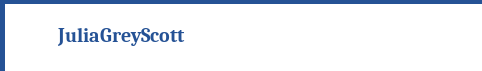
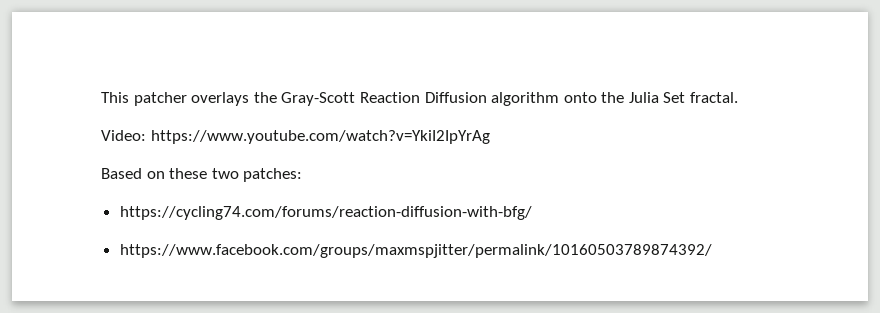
- JuliaGreyScott
+ This patcher overlays the Gray-Scott Reaction Diffusion algorithm onto the Julia Set fractal.
+ Video: https://www.youtube.com/watch?v=YkiI2IpYrAg
+ Based on these two patches:
+ https://cycling74.com/forums/reaction-diffusion-with-bfg/
+ https://www.facebook.com/groups/maxmspjitter/permalink/10160503789874392/

